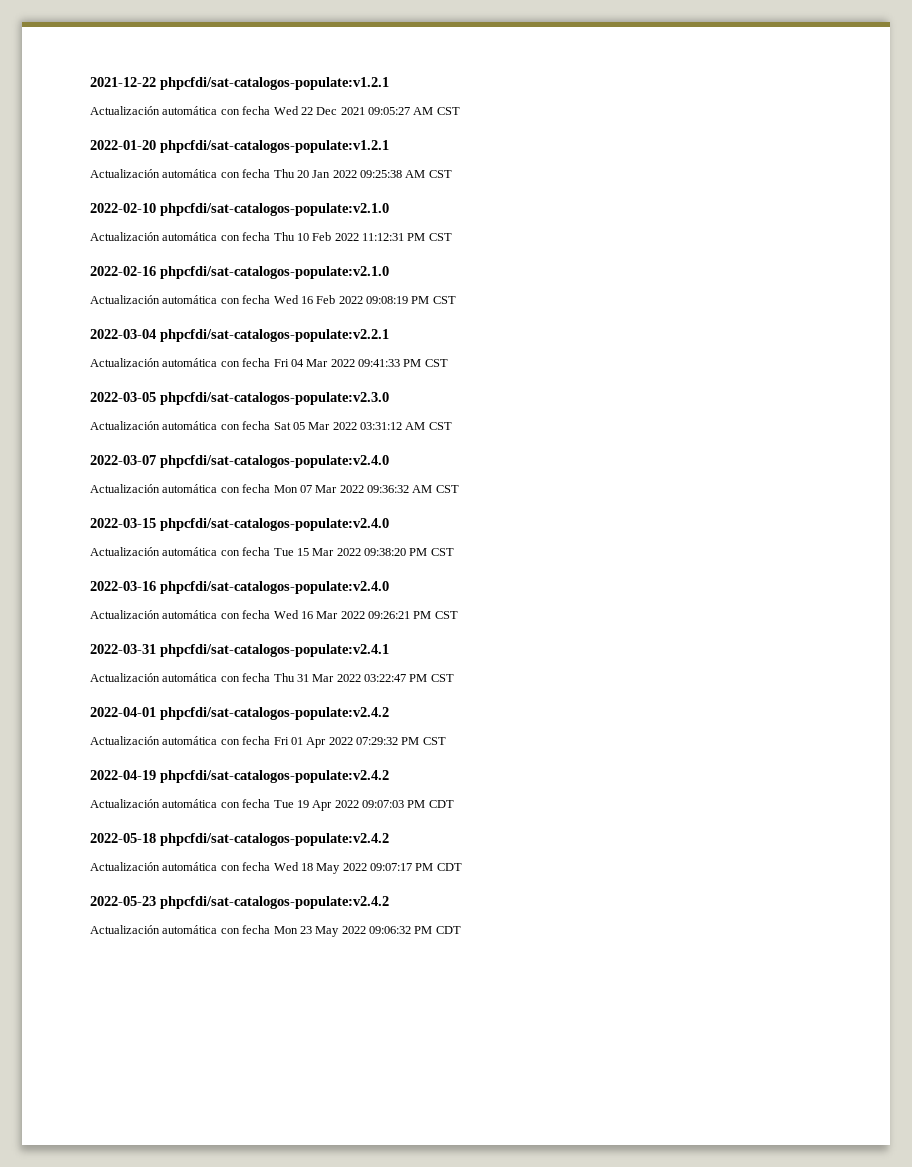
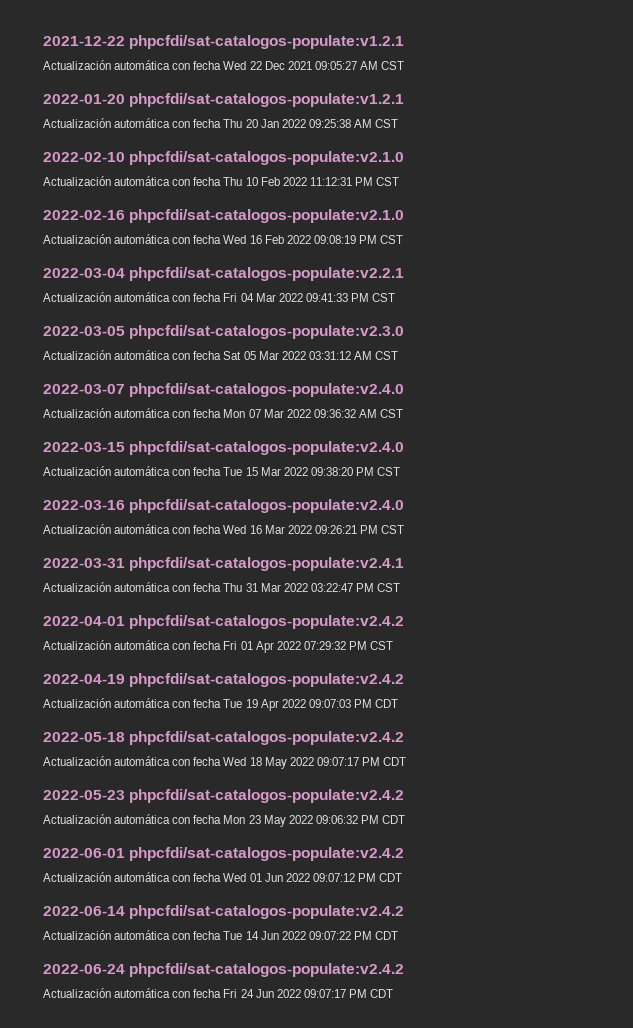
+ 2022-06-01 phpcfdi/sat-catalogos-populate:v2.4.2
+ Actualización automática con fecha Wed 01 Jun 2022 09:07:12 PM CDT
+ 2022-06-14 phpcfdi/sat-catalogos-populate:v2.4.2
+ Actualización automática con fecha Tue 14 Jun 2022 09:07:22 PM CDT
+ 2022-06-24 phpcfdi/sat-catalogos-populate:v2.4.2
+ Actualización automática con fecha Fri 24 Jun 2022 09:07:17 PM CDT

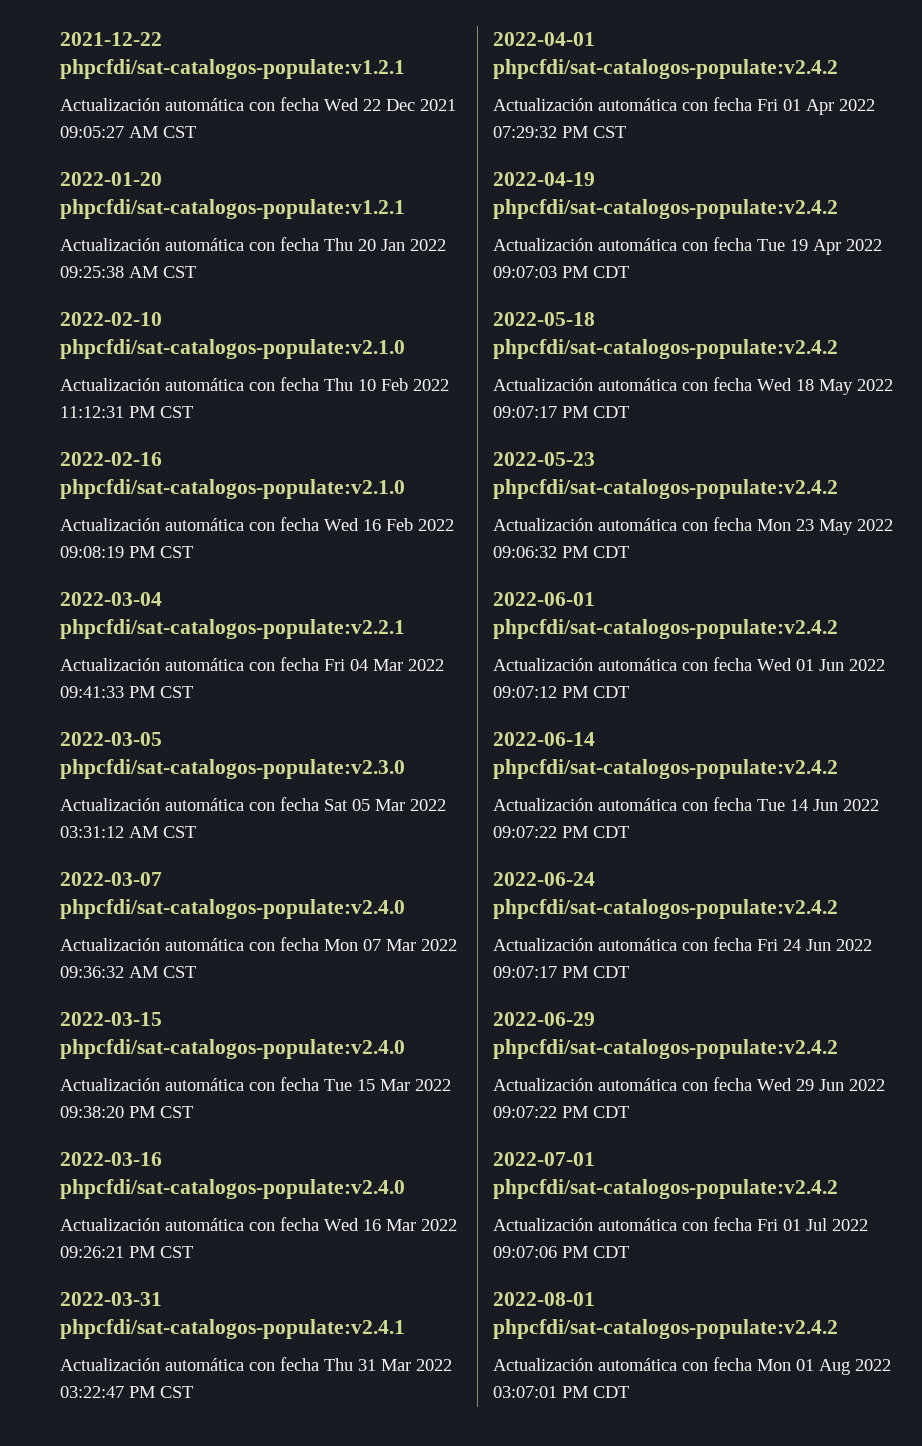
+ 2022-06-29 phpcfdi/sat-catalogos-populate:v2.4.2
+ Actualización automática con fecha Wed 29 Jun 2022 09:07:22 PM CDT
+ 2022-07-01 phpcfdi/sat-catalogos-populate:v2.4.2
+ Actualización automática con fecha Fri 01 Jul 2022 09:07:06 PM CDT
+ 2022-08-01 phpcfdi/sat-catalogos-populate:v2.4.2
+ Actualización automática con fecha Mon 01 Aug 2022 03:07:01 PM CDT

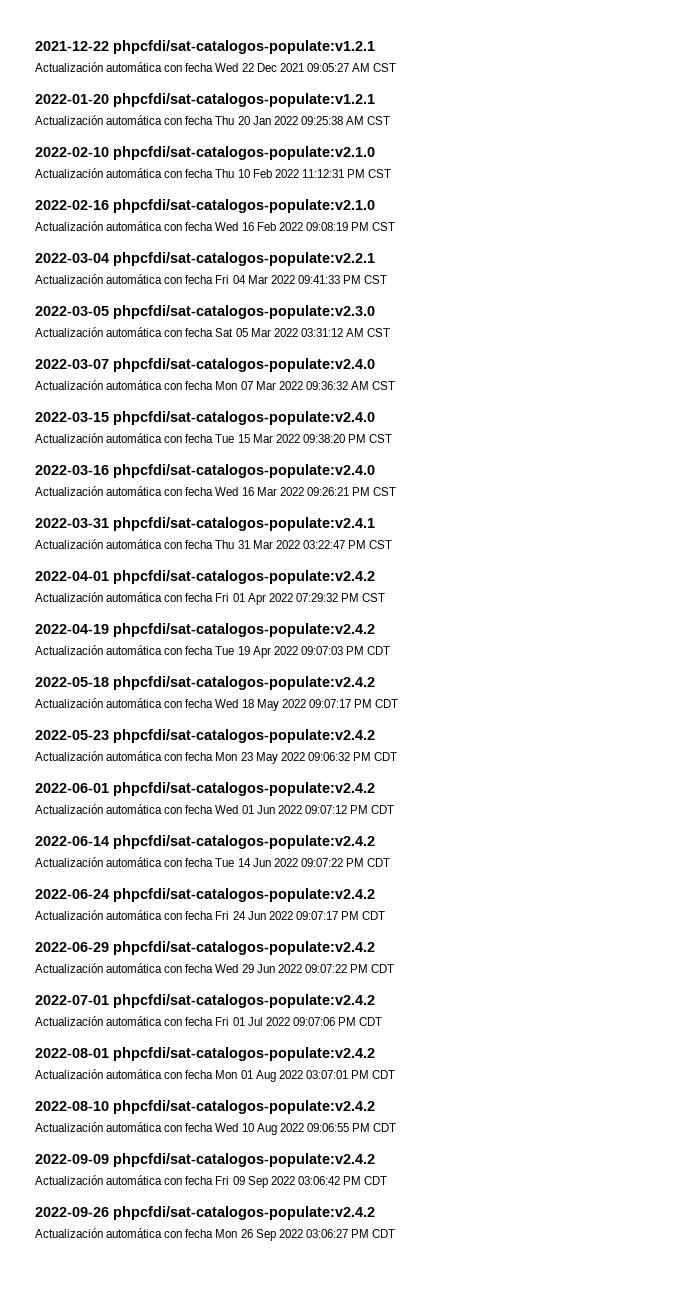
+ 2022-08-10 phpcfdi/sat-catalogos-populate:v2.4.2
+ Actualización automática con fecha Wed 10 Aug 2022 09:06:55 PM CDT
+ 2022-09-09 phpcfdi/sat-catalogos-populate:v2.4.2
+ Actualización automática con fecha Fri 09 Sep 2022 03:06:42 PM CDT
+ 2022-09-26 phpcfdi/sat-catalogos-populate:v2.4.2
+ Actualización automática con fecha Mon 26 Sep 2022 03:06:27 PM CDT

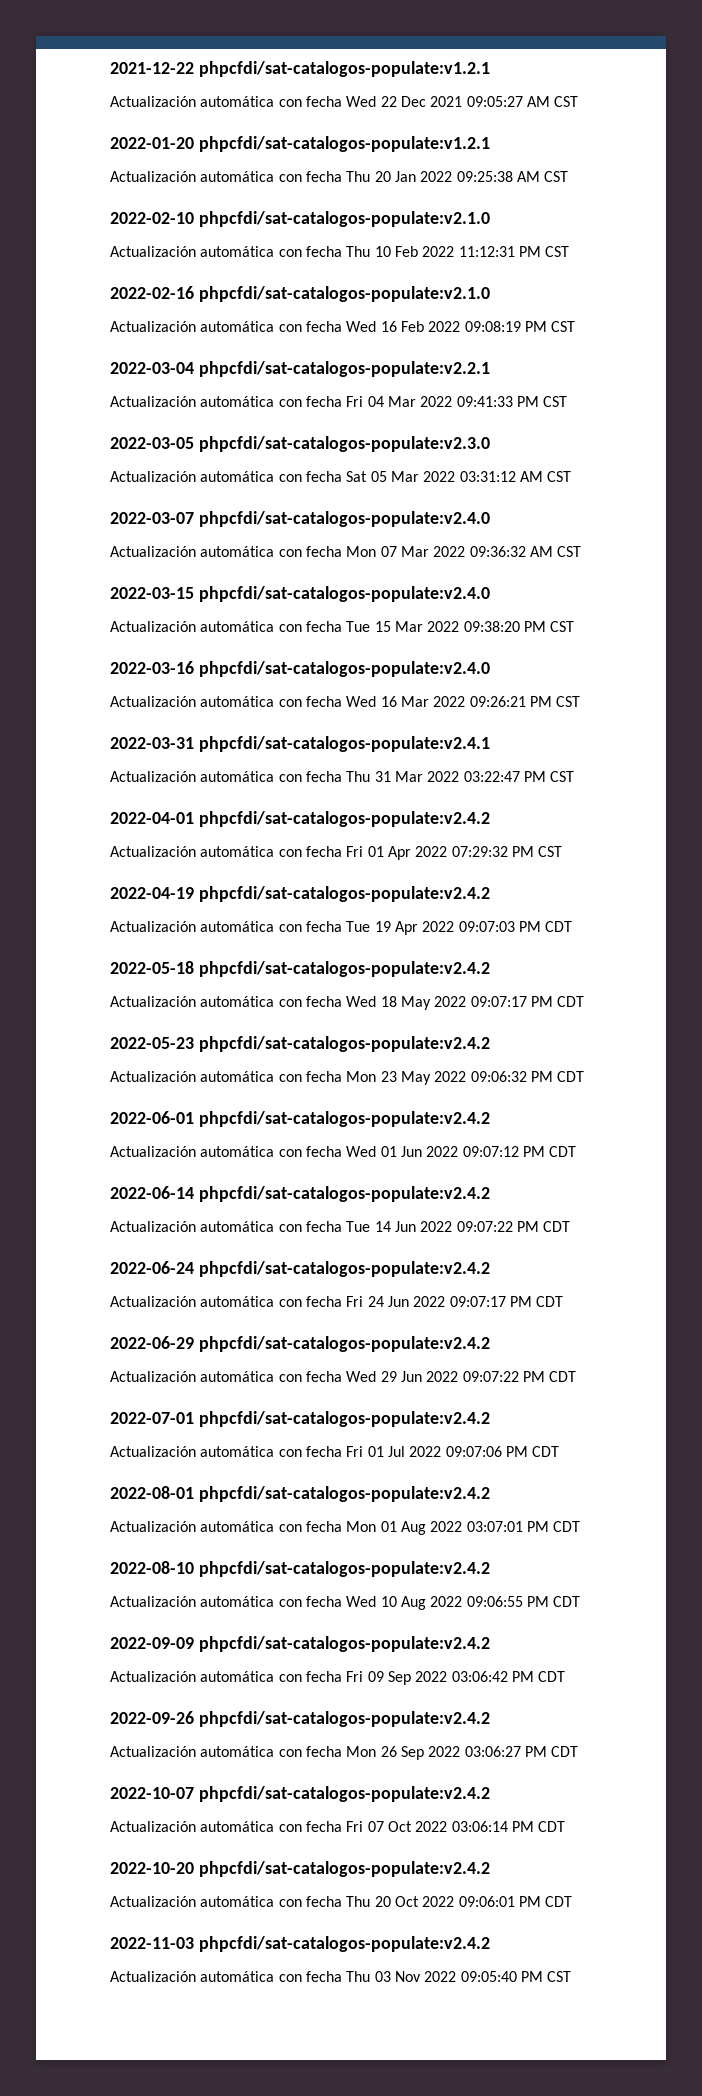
+ 2022-10-07 phpcfdi/sat-catalogos-populate:v2.4.2
+ Actualización automática con fecha Fri 07 Oct 2022 03:06:14 PM CDT
+ 2022-10-20 phpcfdi/sat-catalogos-populate:v2.4.2
+ Actualización automática con fecha Thu 20 Oct 2022 09:06:01 PM CDT
+ 2022-11-03 phpcfdi/sat-catalogos-populate:v2.4.2
+ Actualización automática con fecha Thu 03 Nov 2022 09:05:40 PM CST

